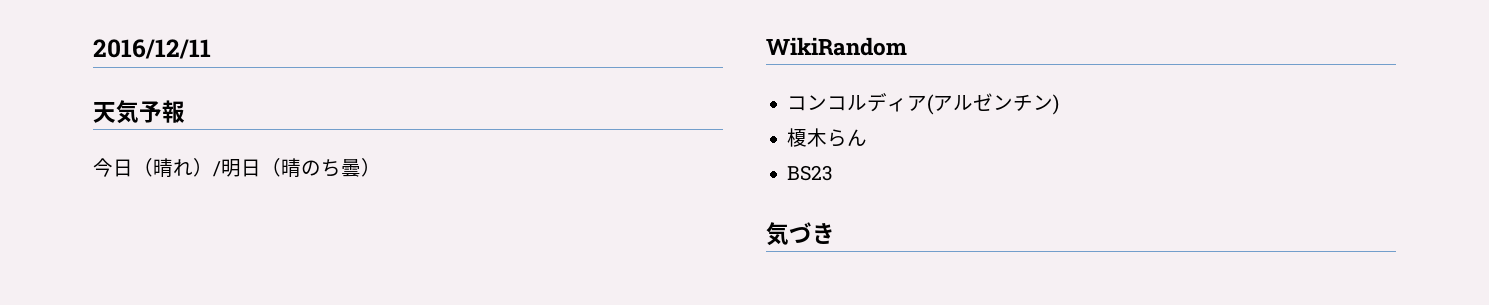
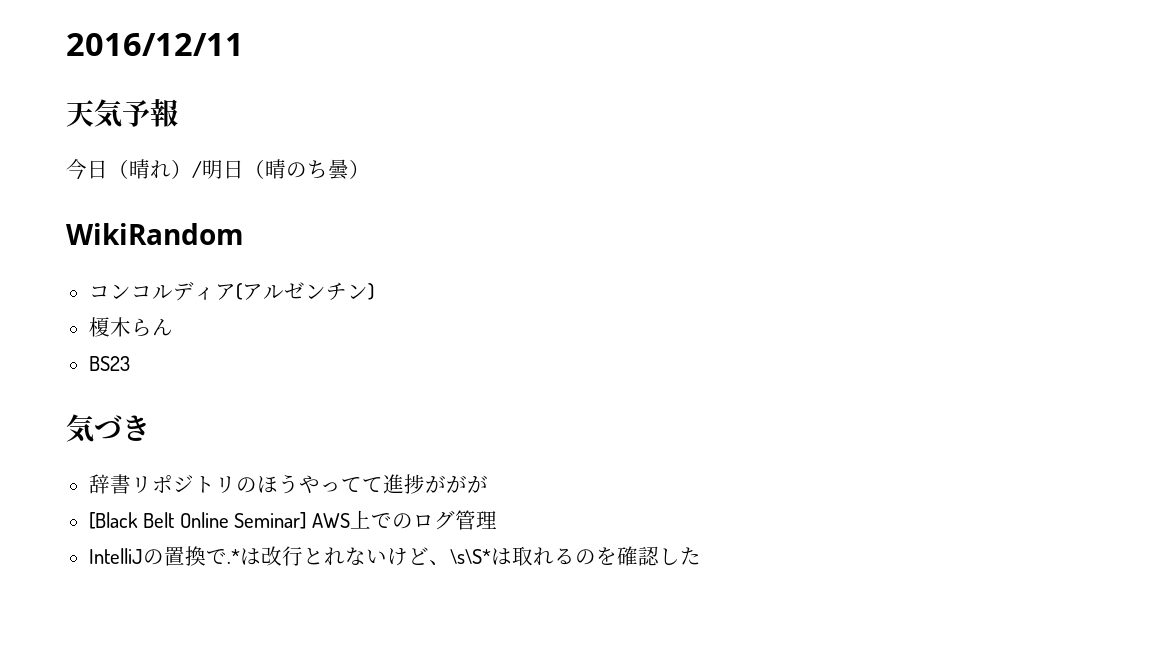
+ 辞書リポジトリのほうやってて進捗ががが
+ [Black Belt Online Seminar] AWS上でのログ管理
+ IntelliJの置換で.*は改行とれないけど、\s\S*は取れるのを確認した

